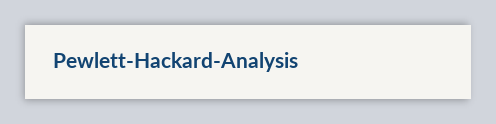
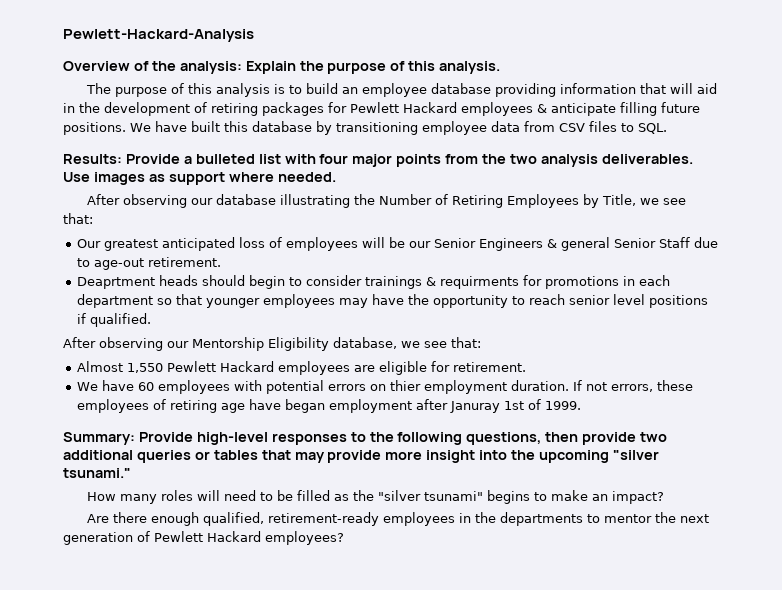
+ Overview of the analysis: Explain the purpose of this analysis.
+ The purpose of this analysis is to build an employee database providing information that will aid in the development of retiring packages for Pewlett Hackard employees & anticipate filling future positions. We have built this database by transitioning employee data from CSV files to SQL.
+ Results: Provide a bulleted list with four major points from the two analysis deliverables. Use images as support where needed.
+ After observing our database illustrating the Number of Retiring Employees by Title, we see that:
+ Our greatest anticipated loss of employees will be our Senior Engineers & general Senior Staff due to age-out retirement.
+ Deaprtment heads should begin to consider trainings & requirments for promotions in each department so that younger employees may have the opportunity to reach senior level positions if qualified.
+ After observing our Mentorship Eligibility database, we see that:
+ Almost 1,550 Pewlett Hackard employees are eligible for retirement.
+ We have 60 employees with potential errors on thier employment duration. If not errors, these employees of retiring age have began employment after Januray 1st of 1999.
+ Summary: Provide high-level responses to the following questions, then provide two additional queries or tables that may provide more insight into the upcoming "silver tsunami."
+ How many roles will need to be filled as the "silver tsunami" begins to make an impact?
+ Are there enough qualified, retirement-ready employees in the departments to mentor the next generation of Pewlett Hackard employees?

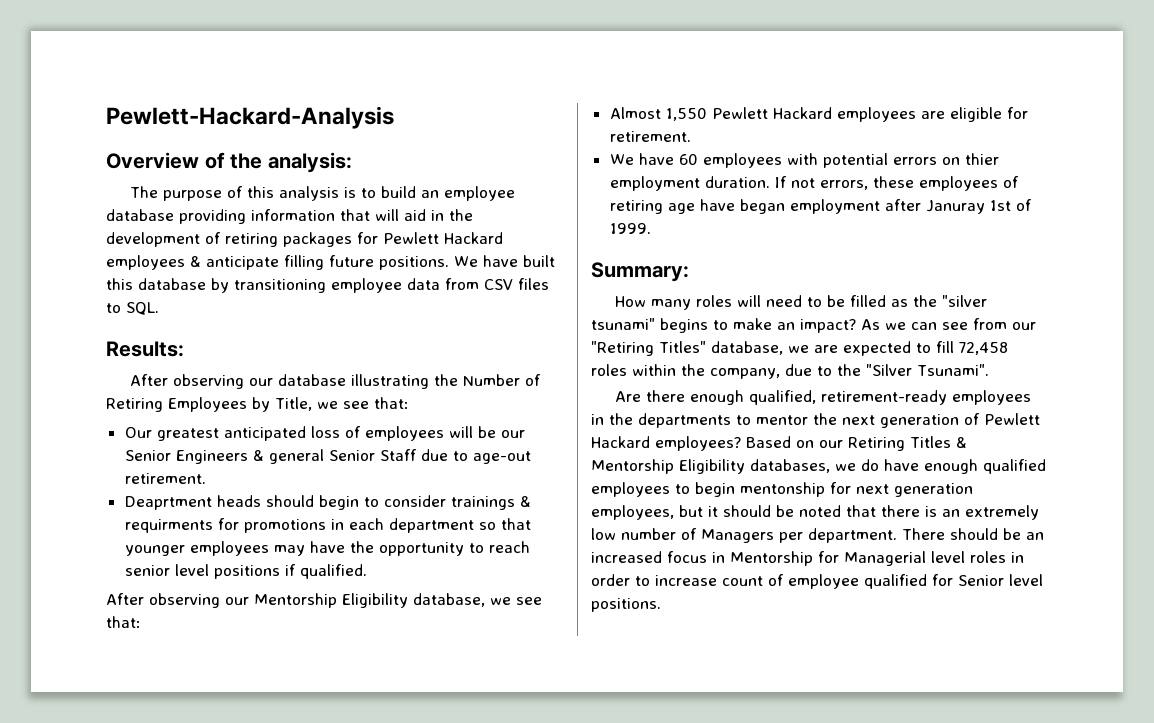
- Overview of the analysis: Explain the purpose of this analysis.
+ Overview of the analysis:
- Results: Provide a bulleted list with four major points from the two analysis deliverables. Use images as support where needed.
+ Results:
- Summary: Provide high-level responses to the following questions, then provide two additional queries or tables that may provide more insight into the upcoming "silver tsunami."
+ Summary:
+ As we can see from our "Retiring Titles" database, we are expected to fill 72,458 roles within the company, due to the "Silver Tsunami".
+ Based on our Retiring Titles & Mentorship Eligibility databases, we do have enough qualified employees to begin mentonship for next generation employees, but it should be noted that there is an extremely low number of Managers per department. There should be an increased focus in Mentorship for Managerial level roles in order to increase count of employee qualified for Senior level positions.

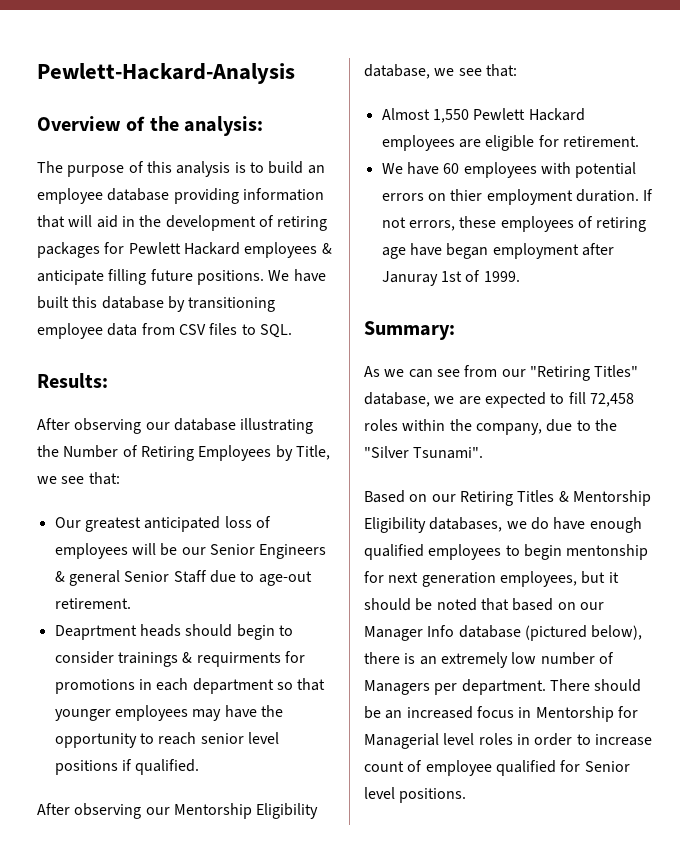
- How many roles will need to be filled as the "silver tsunami" begins to make an impact?
- Are there enough qualified, retirement-ready employees in the departments to mentor the next generation of Pewlett Hackard employees? Based on our Retiring Titles & Mentorship Eligibility databases, we do have enough qualified employees to begin mentonship for next generation employees, but it should be noted that there is an extremely low number of Managers per department.
+ Based on our Retiring Titles & Mentorship Eligibility databases, we do have enough qualified employees to begin mentonship for next generation employees, but it should be noted that based on our Manager Info database (pictured below), there is an extremely low number of Managers per department.

